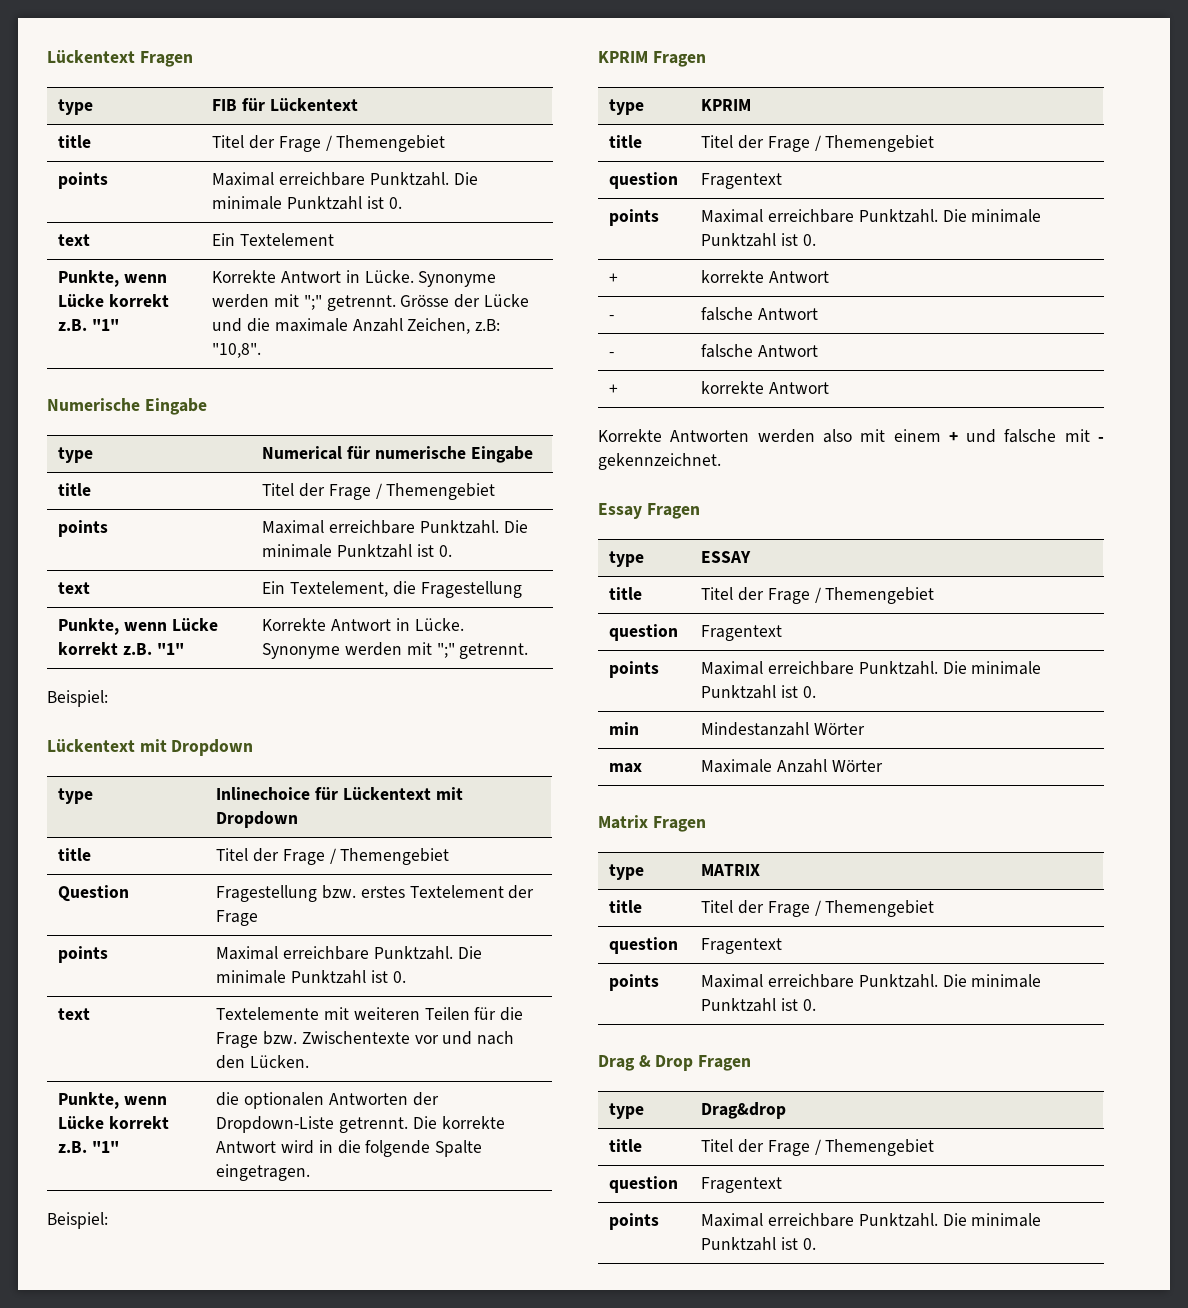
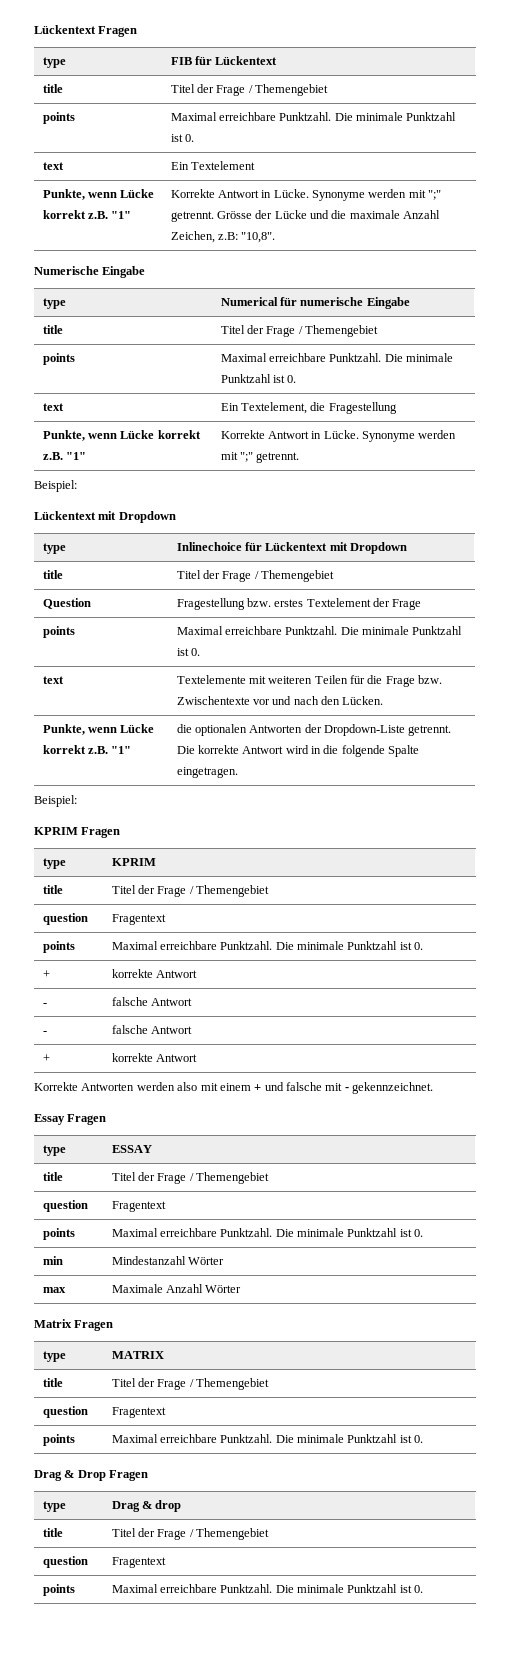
- type | Drag&drop
+ type | Drag & drop

